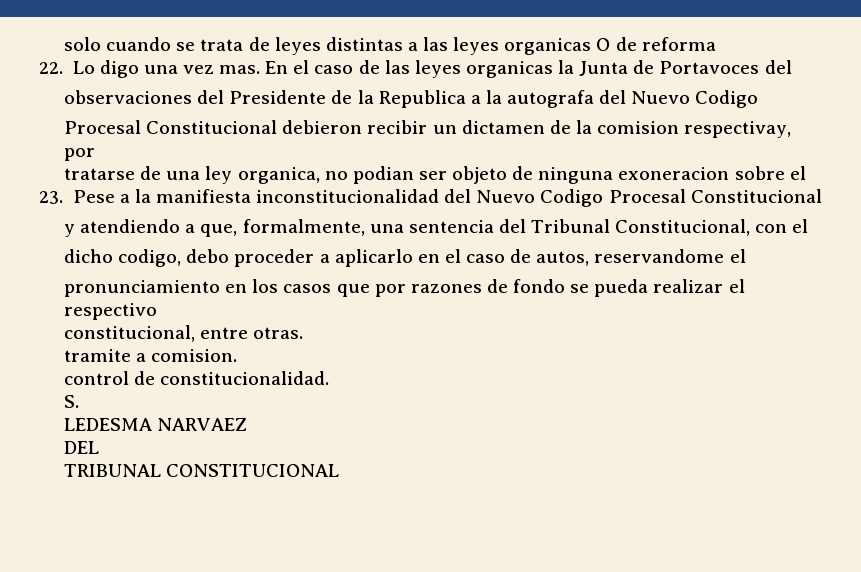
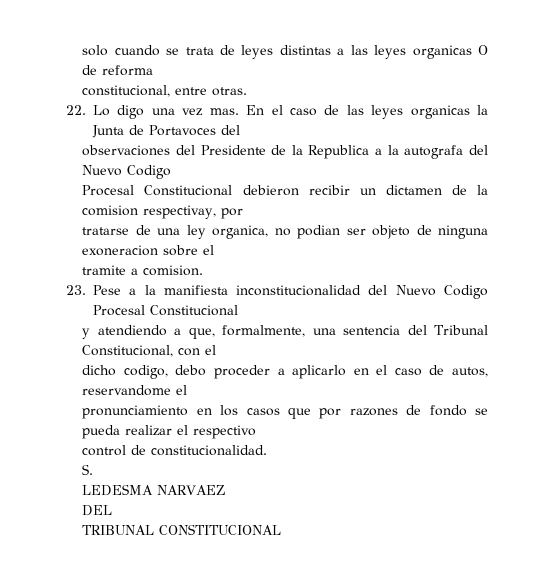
+ constitucional, entre otras.
+ tramite a comision.
- constitucional, entre otras.
- tramite a comision.

